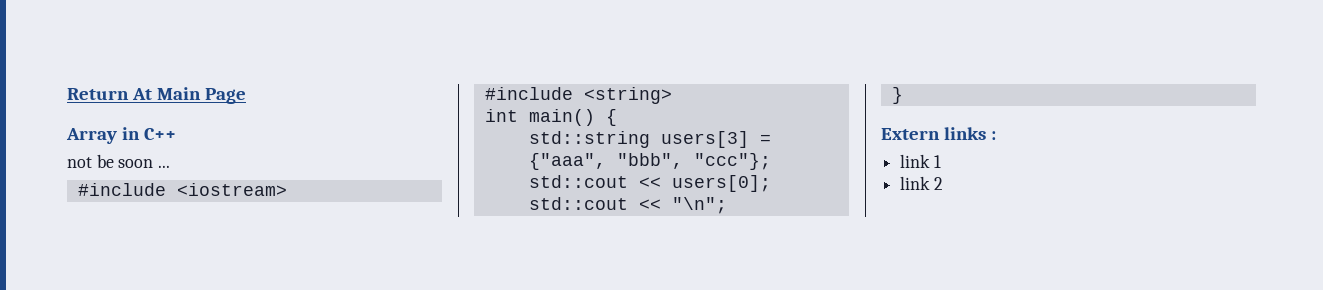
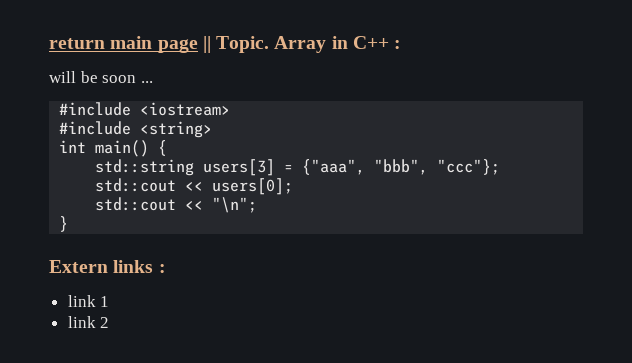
- Return At Main Page
- Array in C++
- not be soon ...
+ return main page || Topic. Array in C++ :
+ will be soon ...

